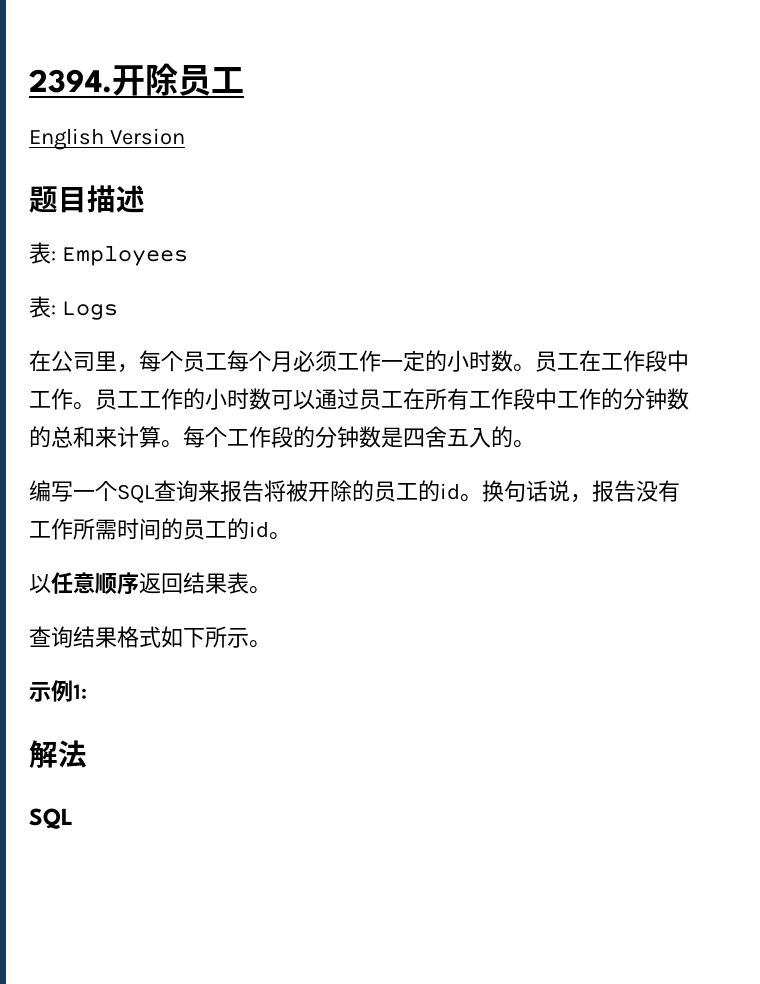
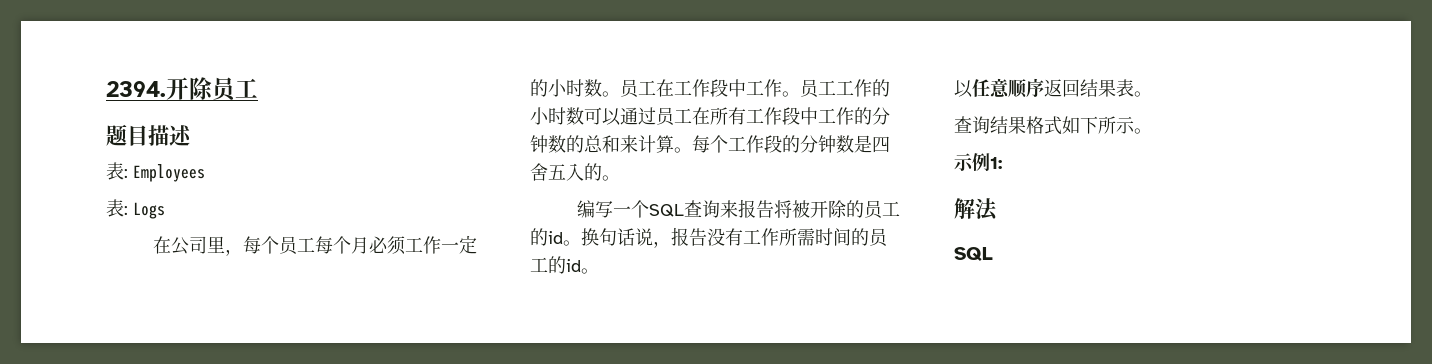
- English Version

